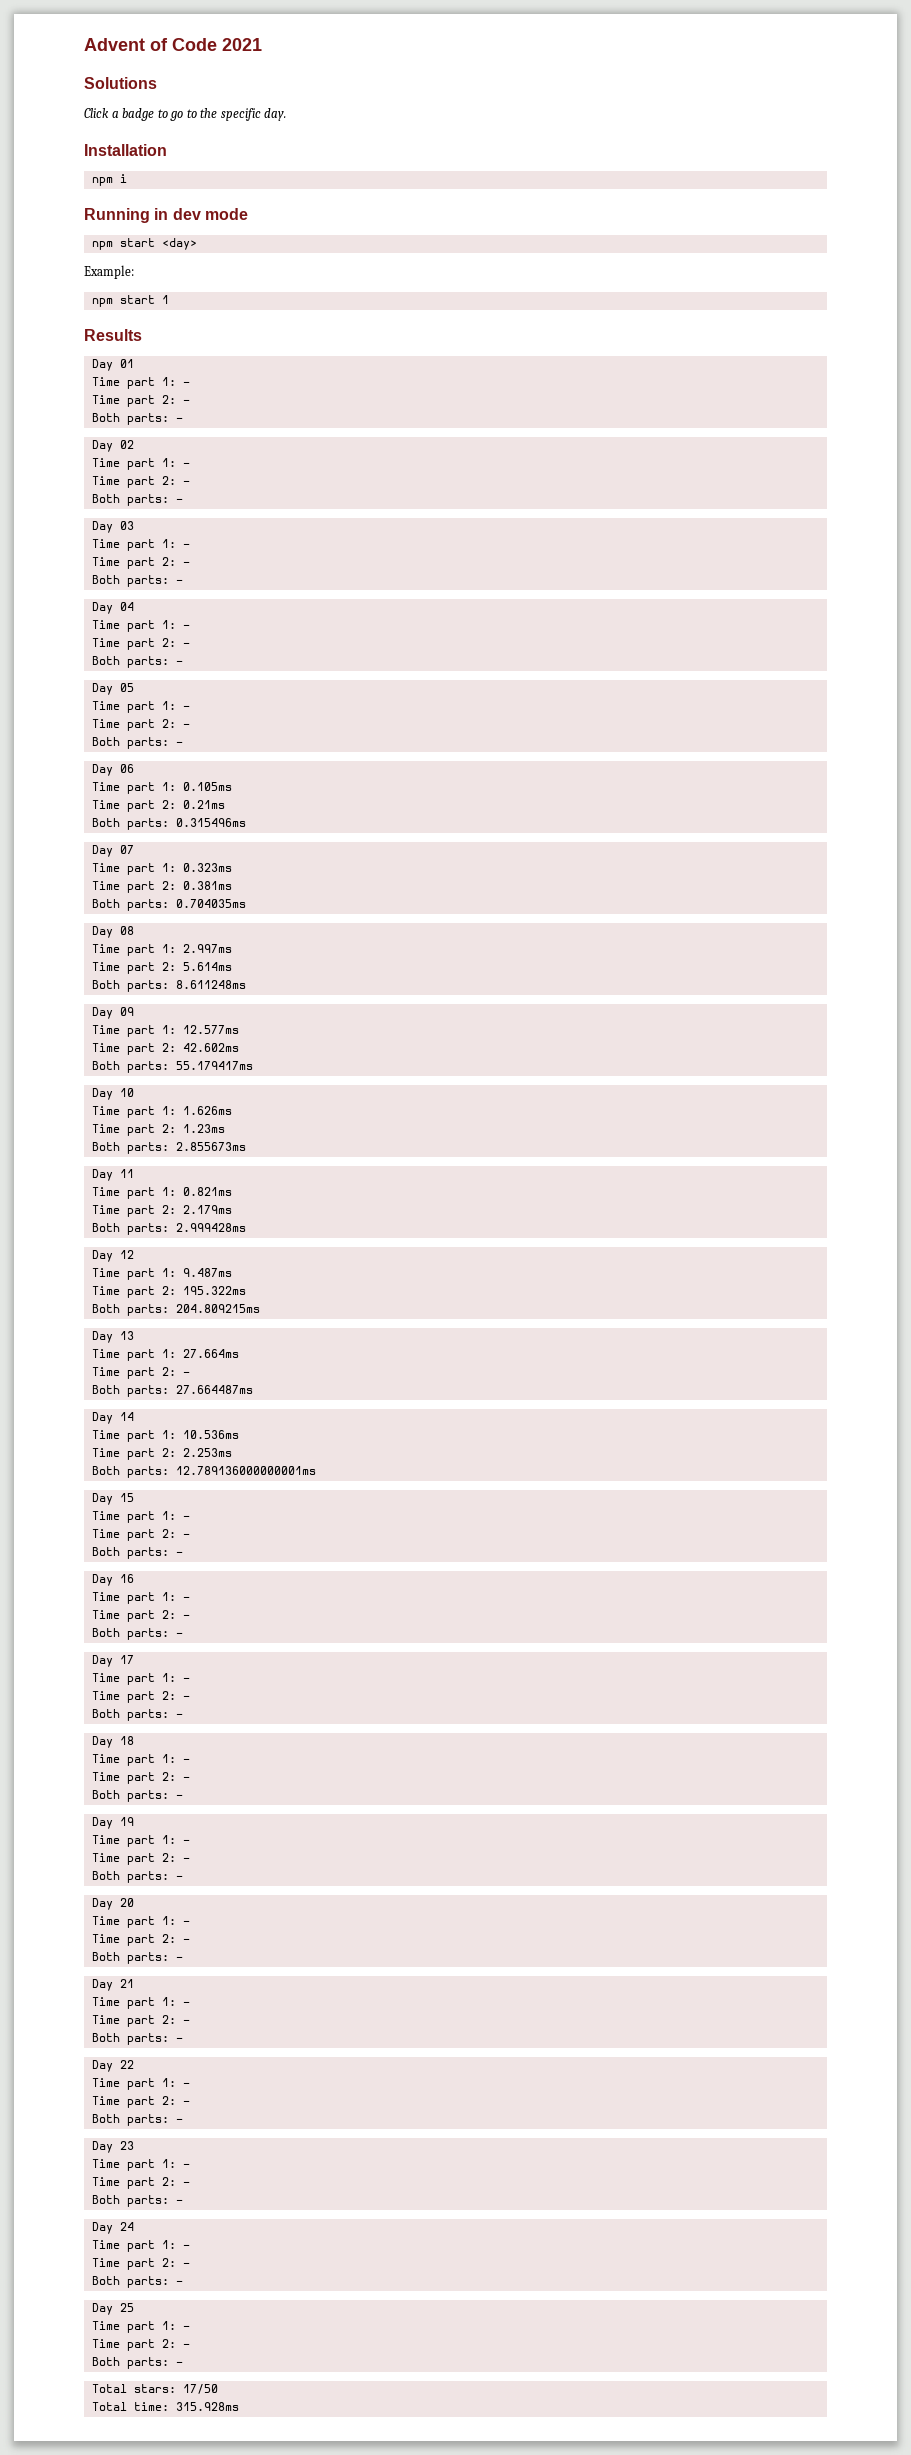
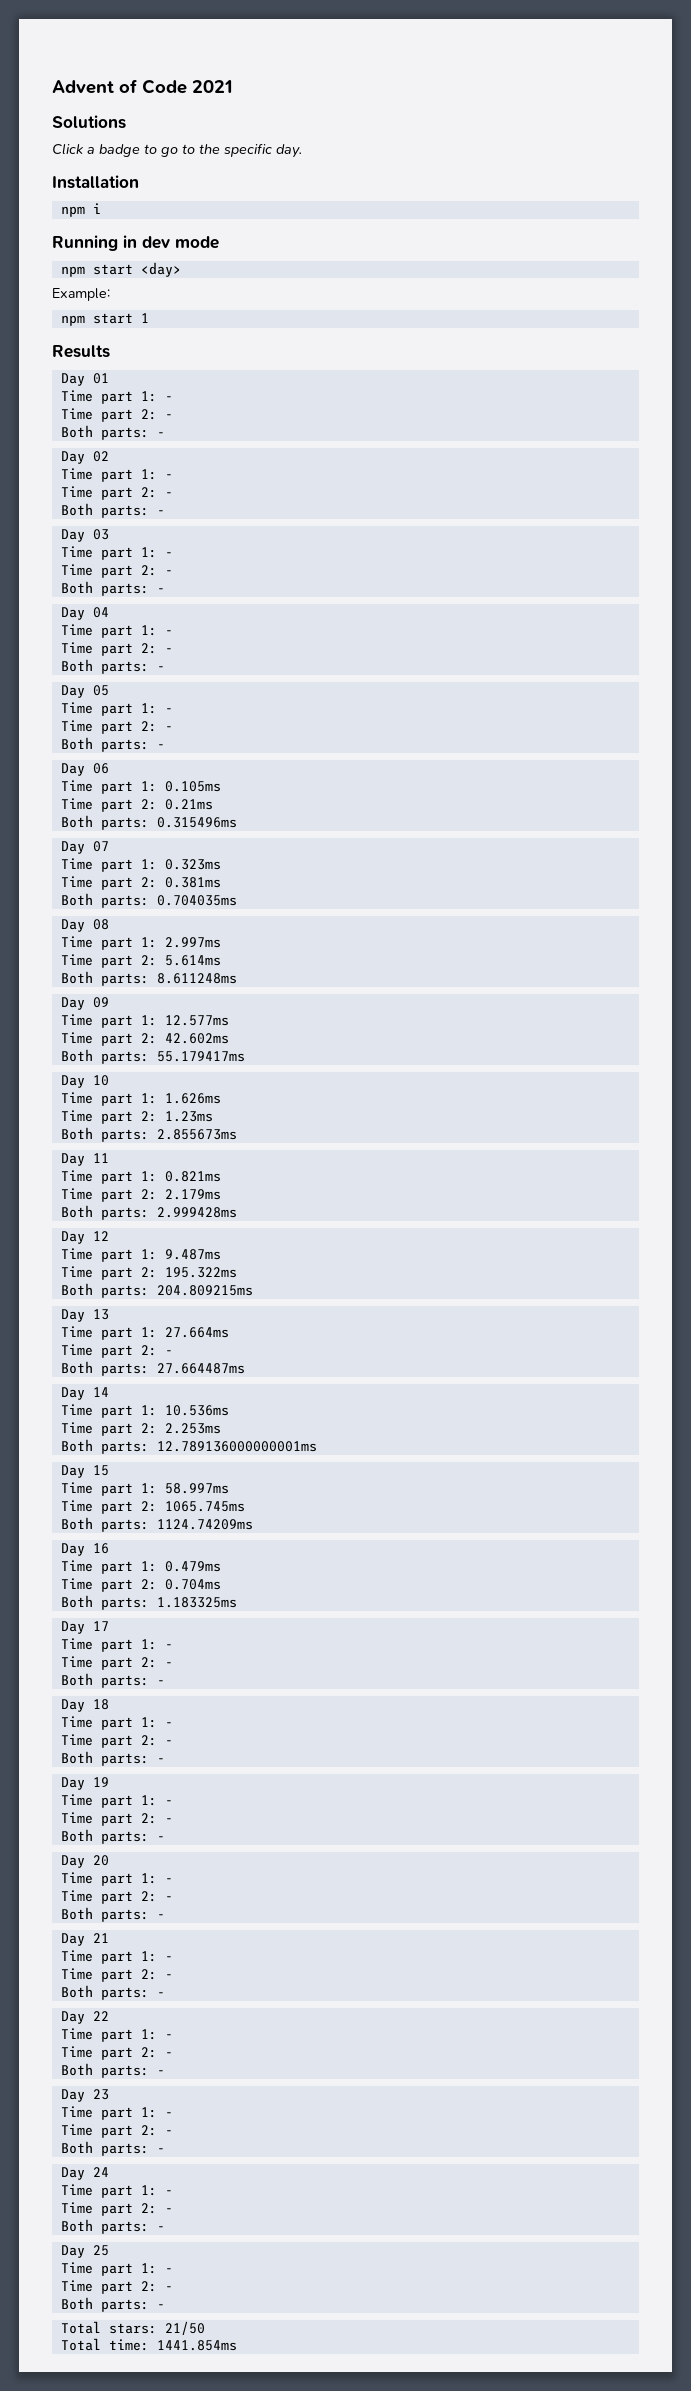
  Day 15
- Time part 1: -
- Time part 2: -
- Both parts: -
+ Time part 1: 58.997ms
+ Time part 2: 1065.745ms
+ Both parts: 1124.74209ms
  Day 16
- Time part 1: -
- Time part 2: -
- Both parts: -
+ Time part 1: 0.479ms
+ Time part 2: 0.704ms
+ Both parts: 1.183325ms
- Total stars: 17/50
+ Total stars: 21/50
- Total time: 315.928ms
+ Total time: 1441.854ms

